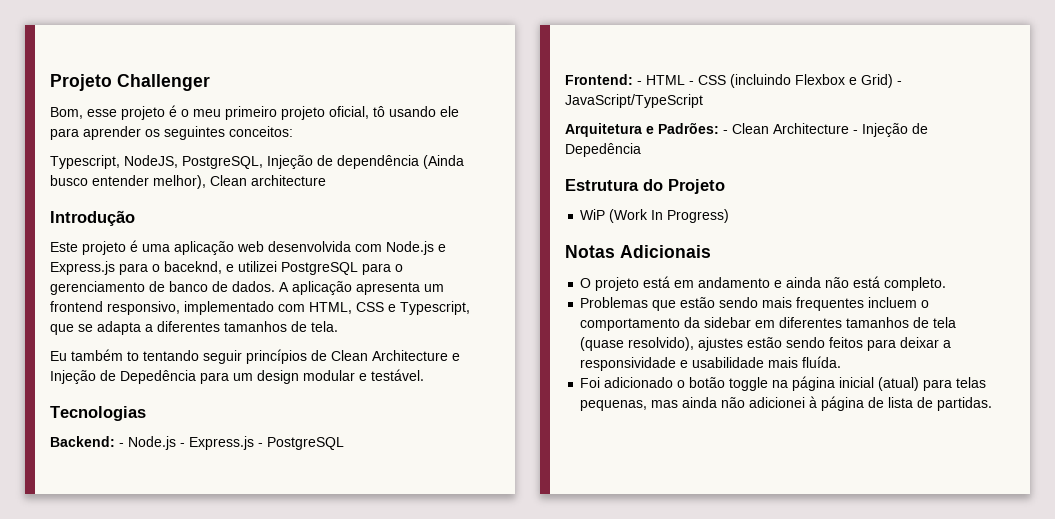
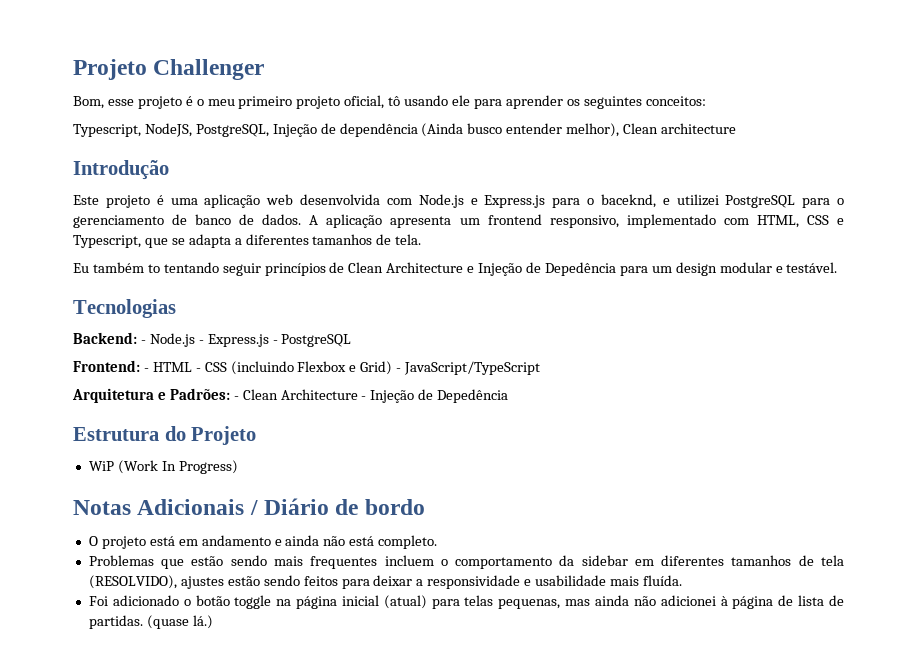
- Notas Adicionais
+ Notas Adicionais / Diário de bordo
- Problemas que estão sendo mais frequentes incluem o comportamento da sidebar em diferentes tamanhos de tela (quase resolvido), ajustes estão sendo feitos para deixar a responsividade e usabilidade mais fluída.
+ Problemas que estão sendo mais frequentes incluem o comportamento da sidebar em diferentes tamanhos de tela (RESOLVIDO), ajustes estão sendo feitos para deixar a responsividade e usabilidade mais fluída.
+ (quase lá.)

